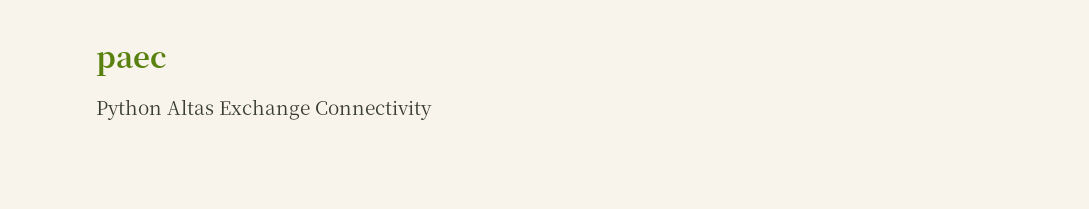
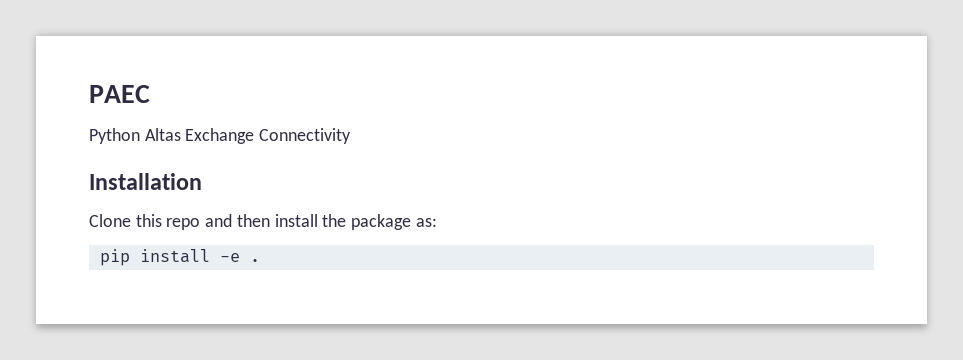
- paec
+ PAEC
+ Installation
+ Clone this repo and then install the package as:
+ pip install -e .

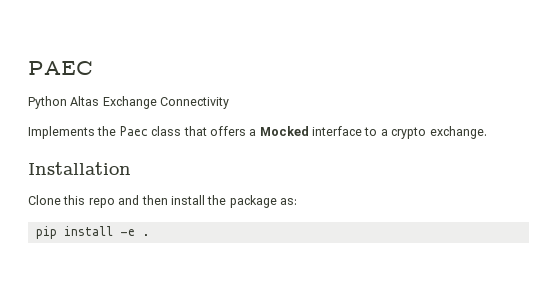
+ Implements the Paec class that offers a Mocked interface to a crypto exchange.

